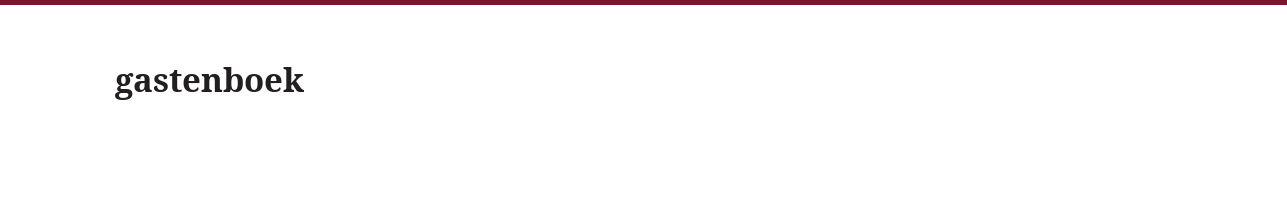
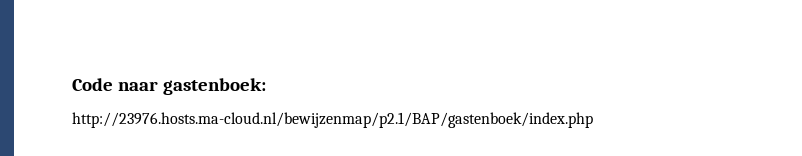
- gastenboek
+ Code naar gastenboek:
+ http://23976.hosts.ma-cloud.nl/bewijzenmap/p2.1/BAP/gastenboek/index.php

